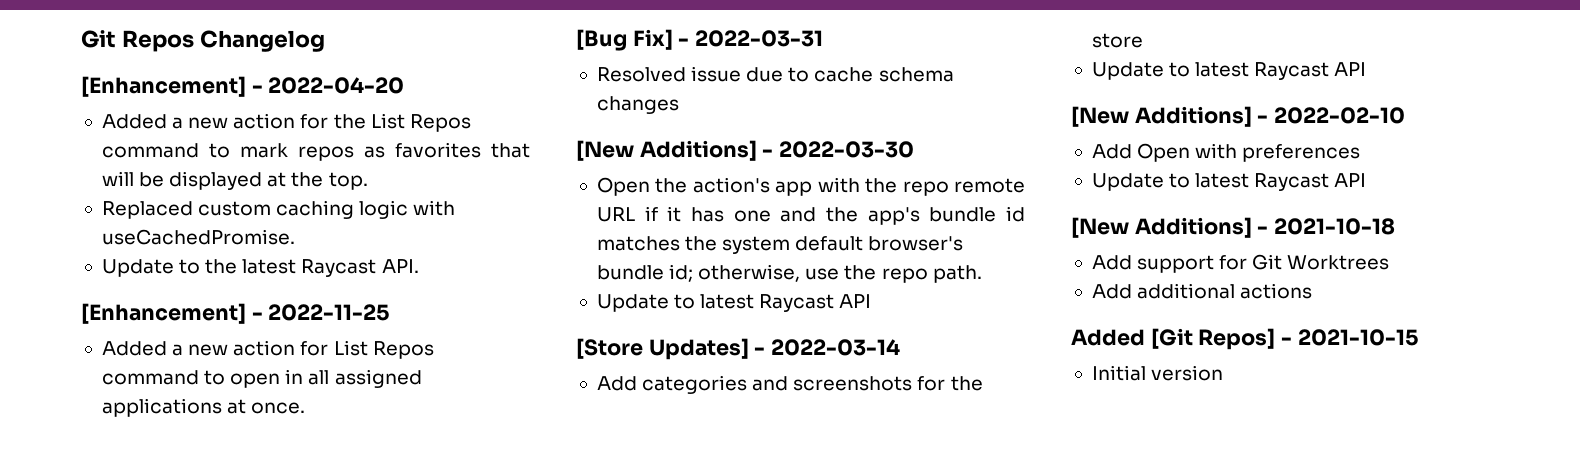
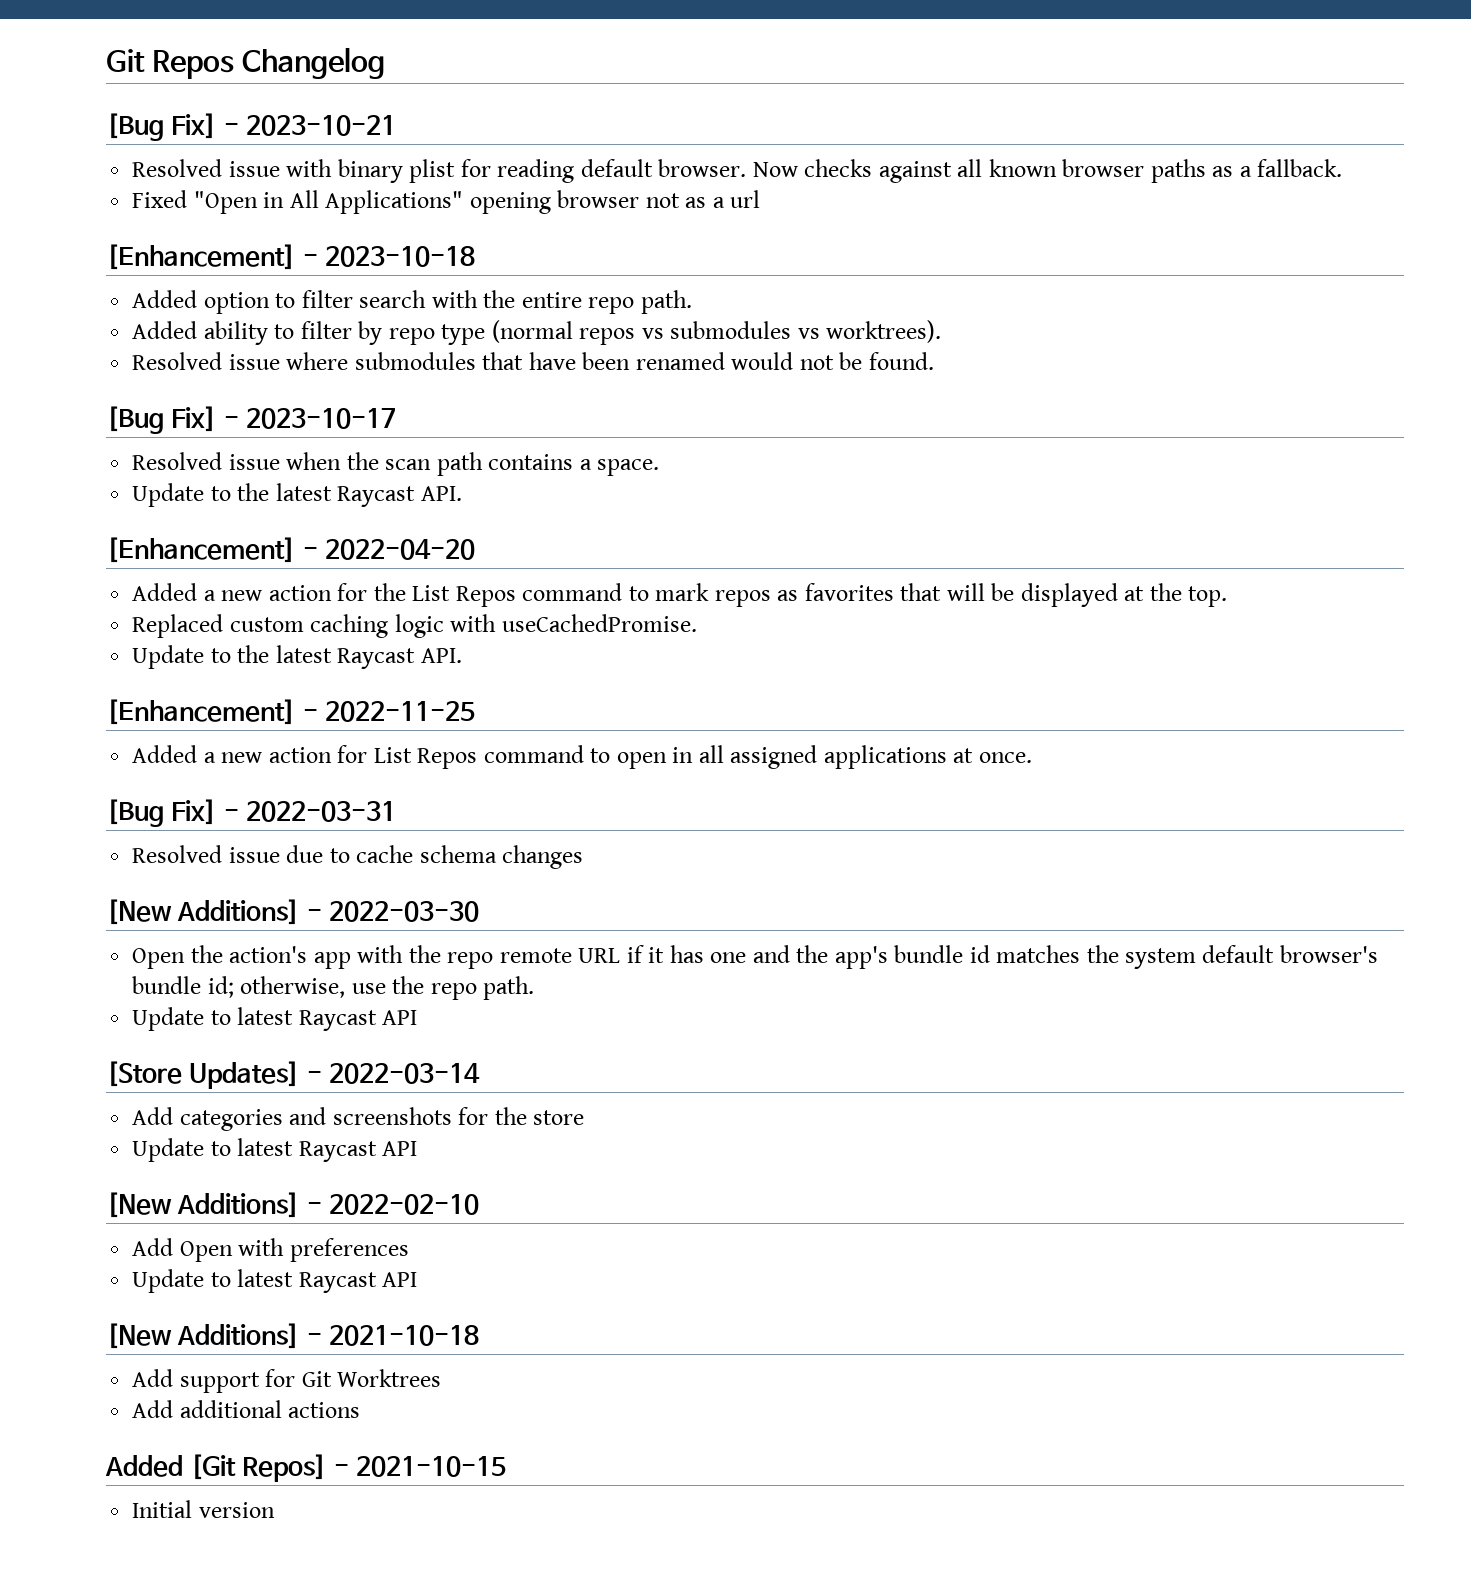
+ [Bug Fix] - 2023-10-21
+ Resolved issue with binary plist for reading default browser. Now checks against all known browser paths as a fallback.
+ Fixed "Open in All Applications" opening browser not as a url
+ [Enhancement] - 2023-10-18
+ Added option to filter search with the entire repo path.
+ Added ability to filter by repo type (normal repos vs submodules vs worktrees).
+ Resolved issue where submodules that have been renamed would not be found.
+ [Bug Fix] - 2023-10-17
+ Resolved issue when the scan path contains a space.
+ Update to the latest Raycast API.

